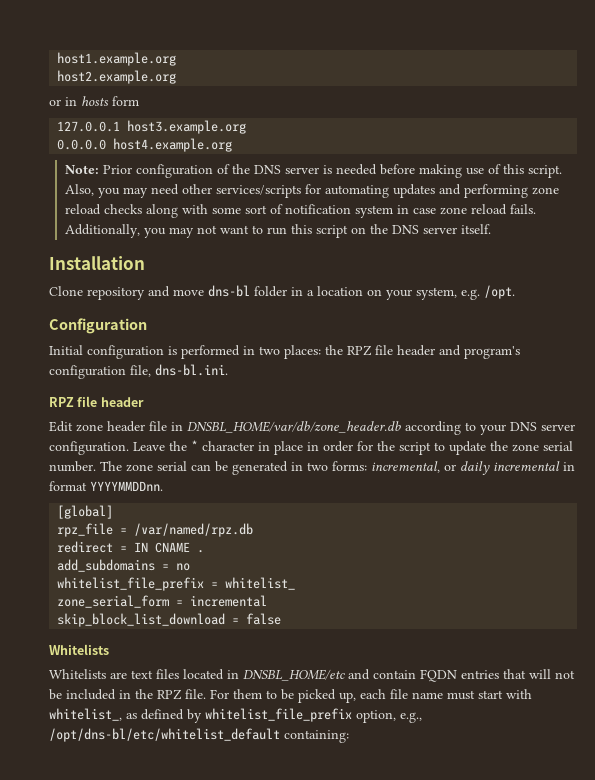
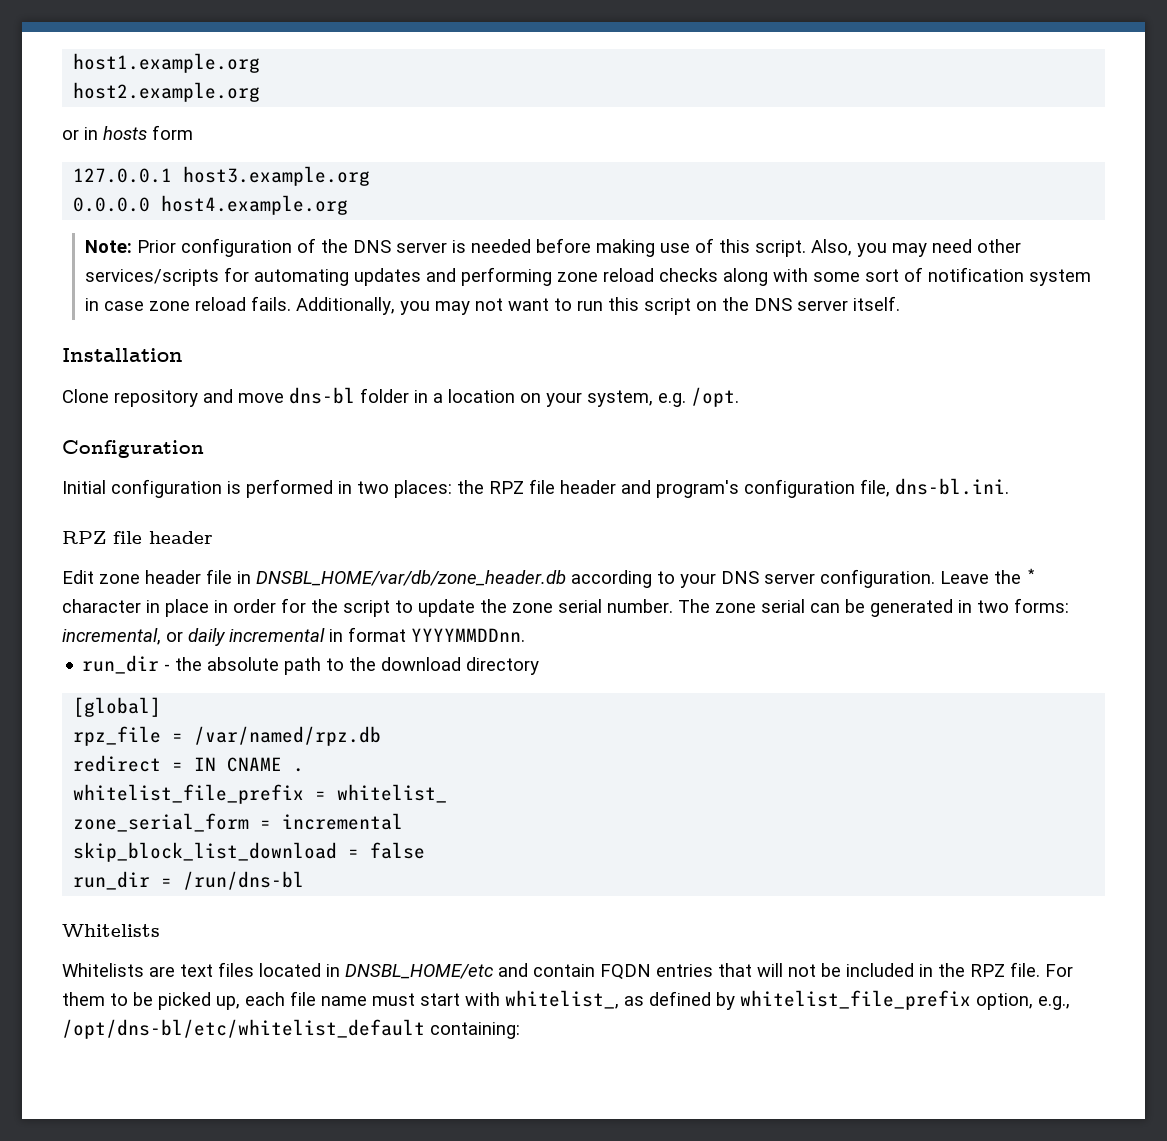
+ run_dir - the absolute path to the download directory
- add_subdomains = no
+ run_dir = /run/dns-bl

